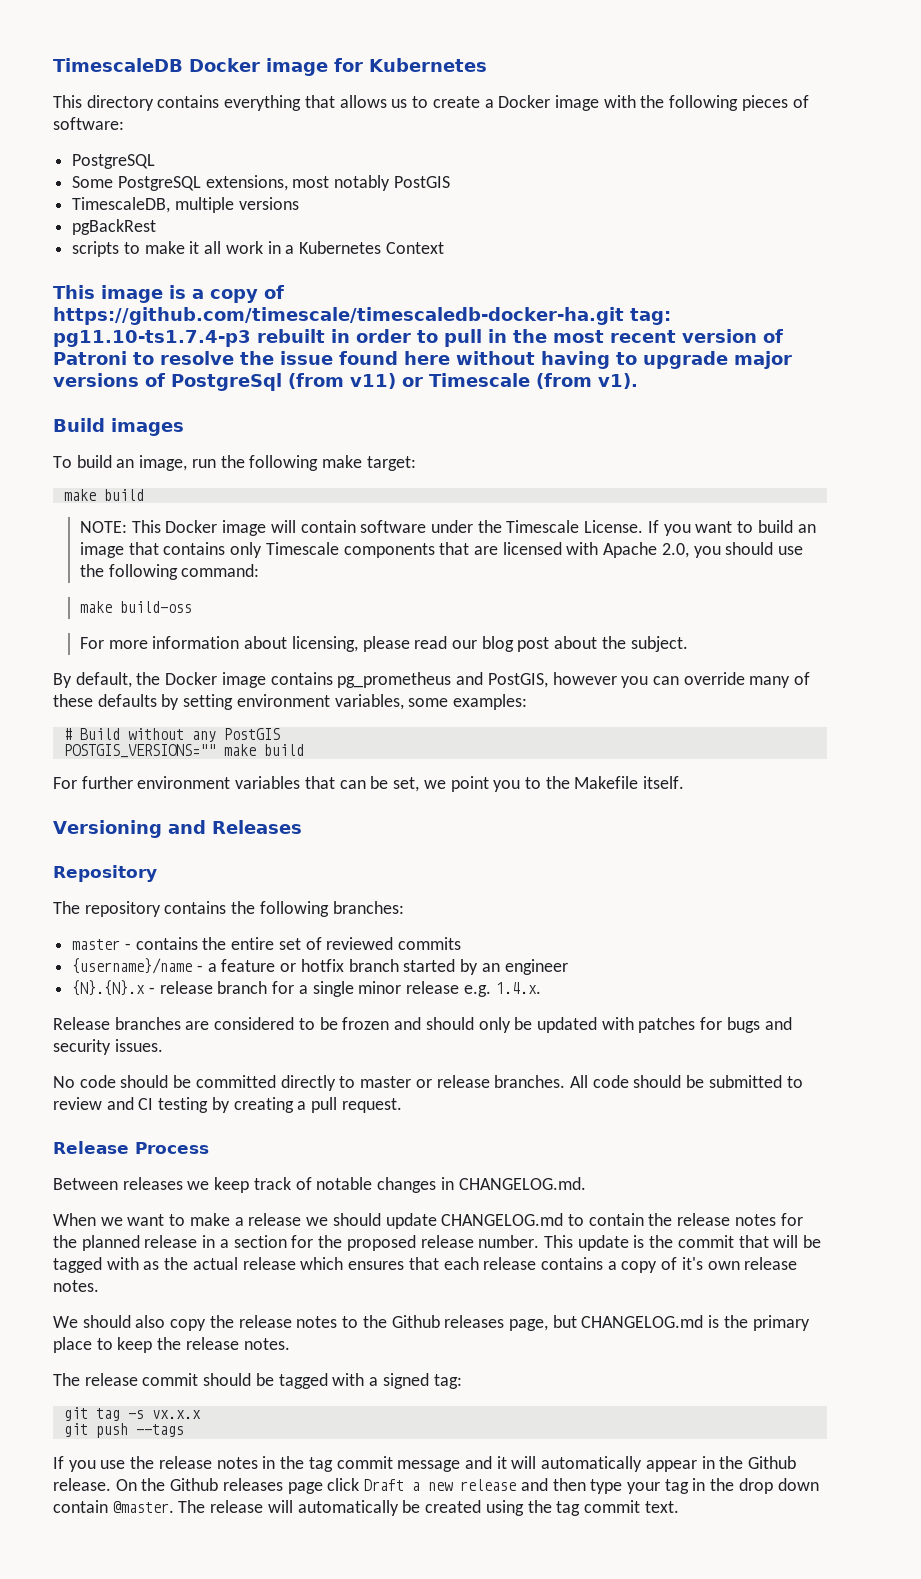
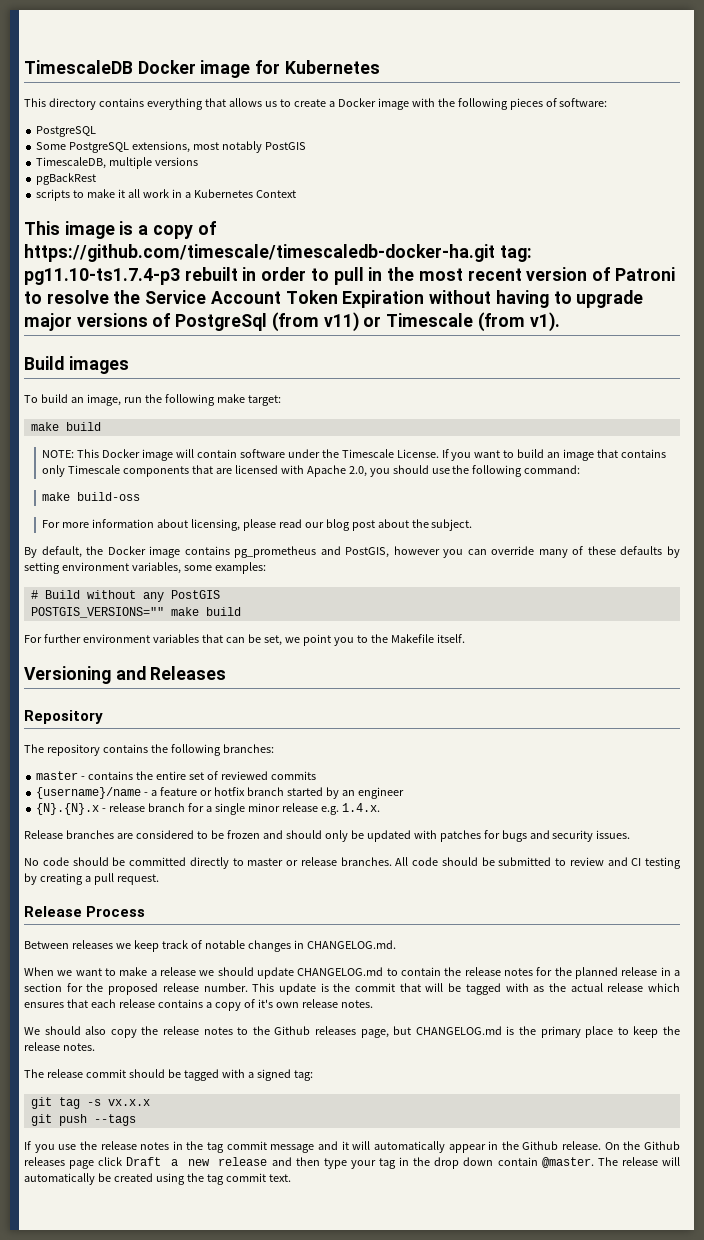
- This image is a copy of https://github.com/timescale/timescaledb-docker-ha.git tag: pg11.10-ts1.7.4-p3 rebuilt in order to pull in the most recent version of Patroni to resolve the issue found here without having to upgrade major versions of PostgreSql (from v11) or Timescale (from v1).
+ This image is a copy of https://github.com/timescale/timescaledb-docker-ha.git tag: pg11.10-ts1.7.4-p3 rebuilt in order to pull in the most recent version of Patroni to resolve the Service Account Token Expiration without having to upgrade major versions of PostgreSql (from v11) or Timescale (from v1).

